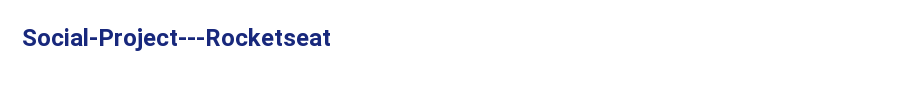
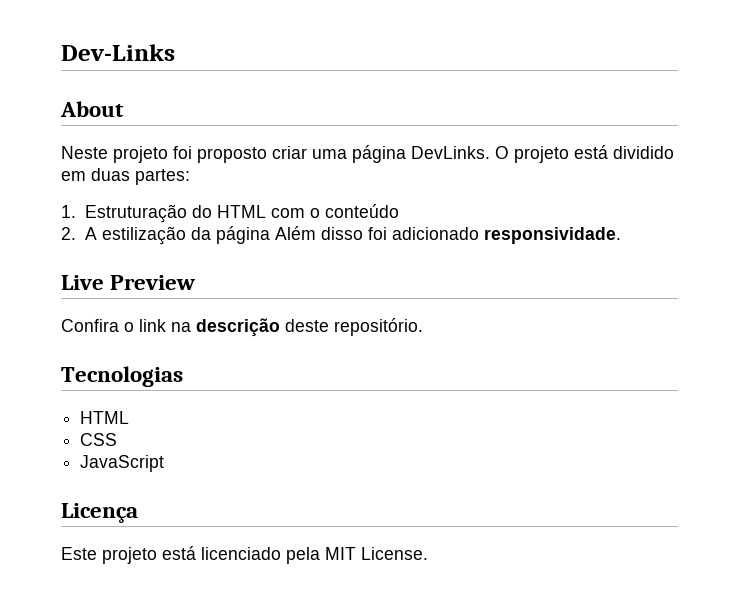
- Social-Project---Rocketseat
+ Dev-Links
+ About
+ Neste projeto foi proposto criar uma página DevLinks. O projeto está dividido em duas partes:
+ 1. Estruturação do HTML com o conteúdo
+ 2. A estilização da página Além disso foi adicionado responsividade.
+ Live Preview
+ Confira o link na descrição deste repositório.
+ Tecnologias
+ HTML
+ CSS
+ JavaScript
+ Licença
+ Este projeto está licenciado pela MIT License.

